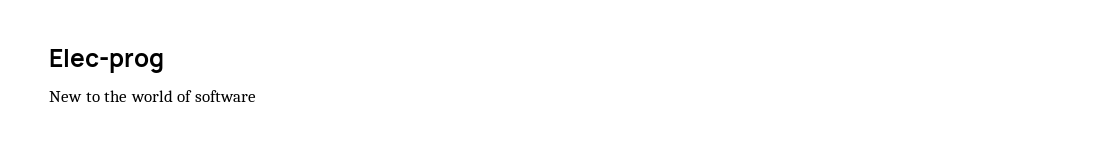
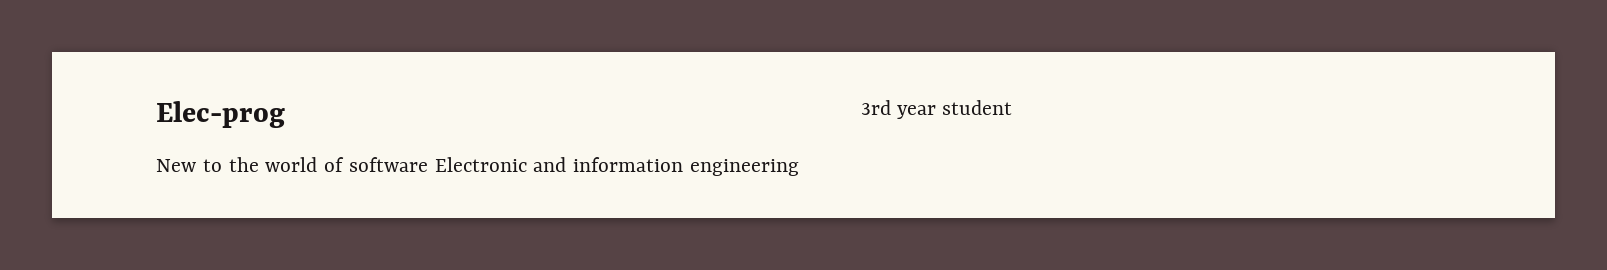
- New to the world of software
+ New to the world of software Electronic and information engineering 3rd year student

